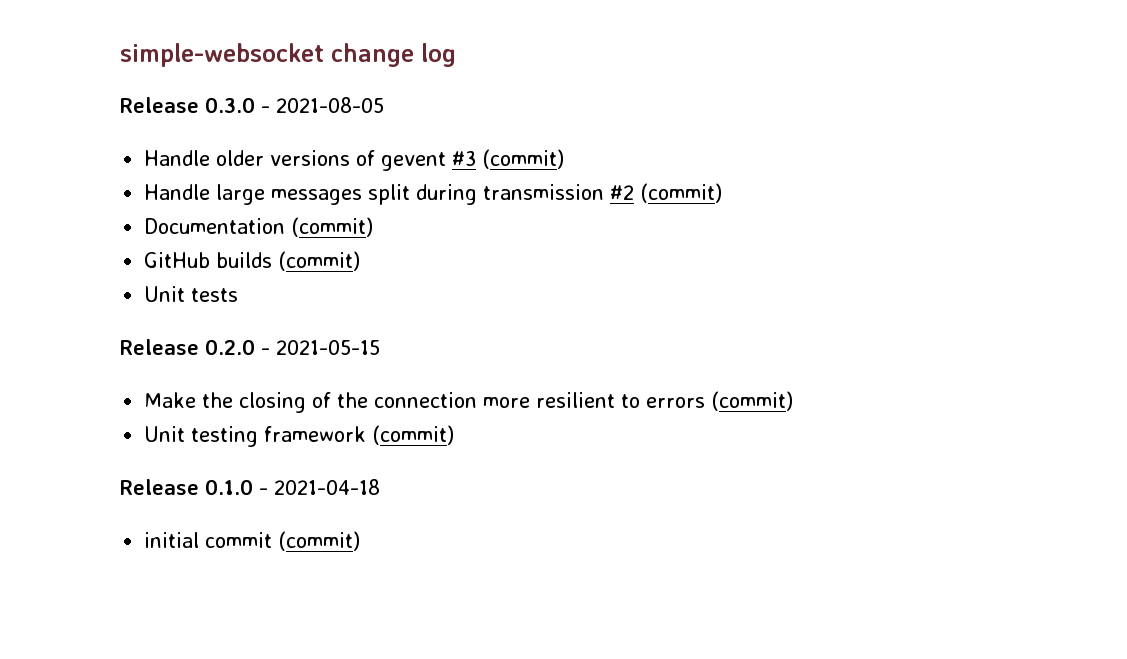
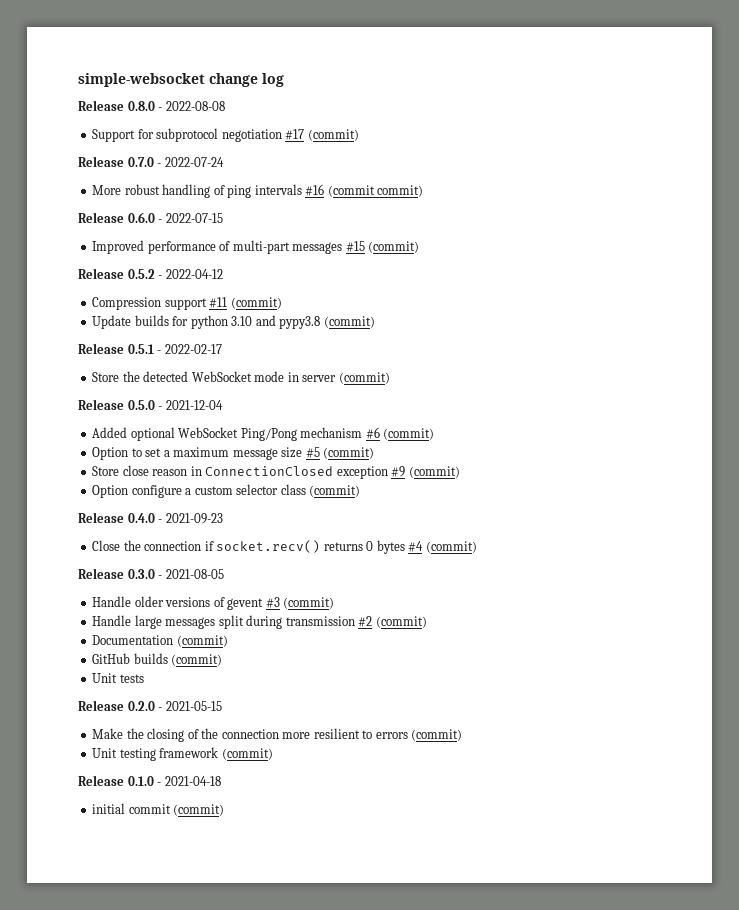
+ Release 0.8.0 - 2022-08-08
+ Support for subprotocol negotiation #17 (commit)
+ Release 0.7.0 - 2022-07-24
+ More robust handling of ping intervals #16 (commit commit)
+ Release 0.6.0 - 2022-07-15
+ Improved performance of multi-part messages #15 (commit)
+ Release 0.5.2 - 2022-04-12
+ Compression support #11 (commit)
+ Update builds for python 3.10 and pypy3.8 (commit)
+ Release 0.5.1 - 2022-02-17
+ Store the detected WebSocket mode in server (commit)
+ Release 0.5.0 - 2021-12-04
+ Added optional WebSocket Ping/Pong mechanism #6 (commit)
+ Option to set a maximum message size #5 (commit)
+ Store close reason in ConnectionClosed exception #9 (commit)
+ Option configure a custom selector class (commit)
+ Release 0.4.0 - 2021-09-23
+ Close the connection if socket.recv() returns 0 bytes #4 (commit)

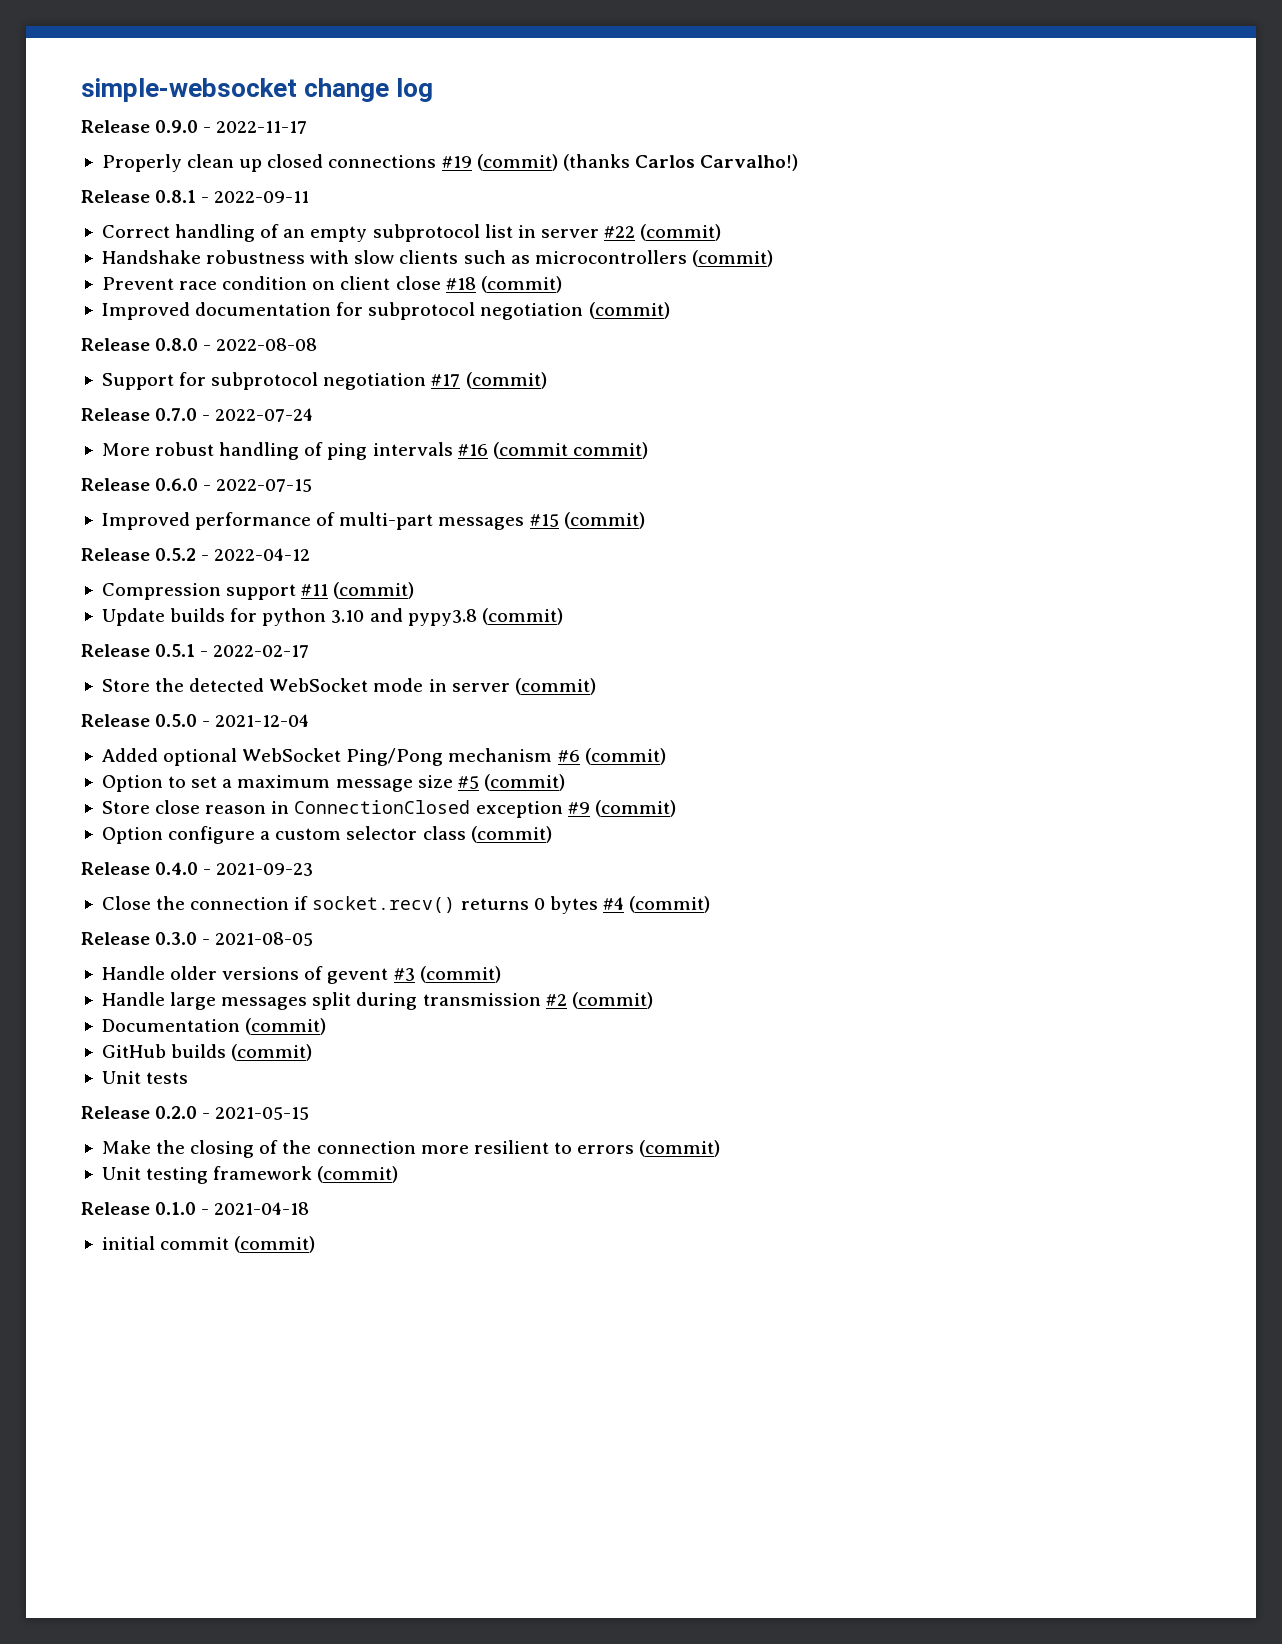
+ Release 0.9.0 - 2022-11-17
+ Properly clean up closed connections #19 (commit) (thanks Carlos Carvalho!)
+ Release 0.8.1 - 2022-09-11
+ Correct handling of an empty subprotocol list in server #22 (commit)
+ Handshake robustness with slow clients such as microcontrollers (commit)
+ Prevent race condition on client close #18 (commit)
+ Improved documentation for subprotocol negotiation (commit)

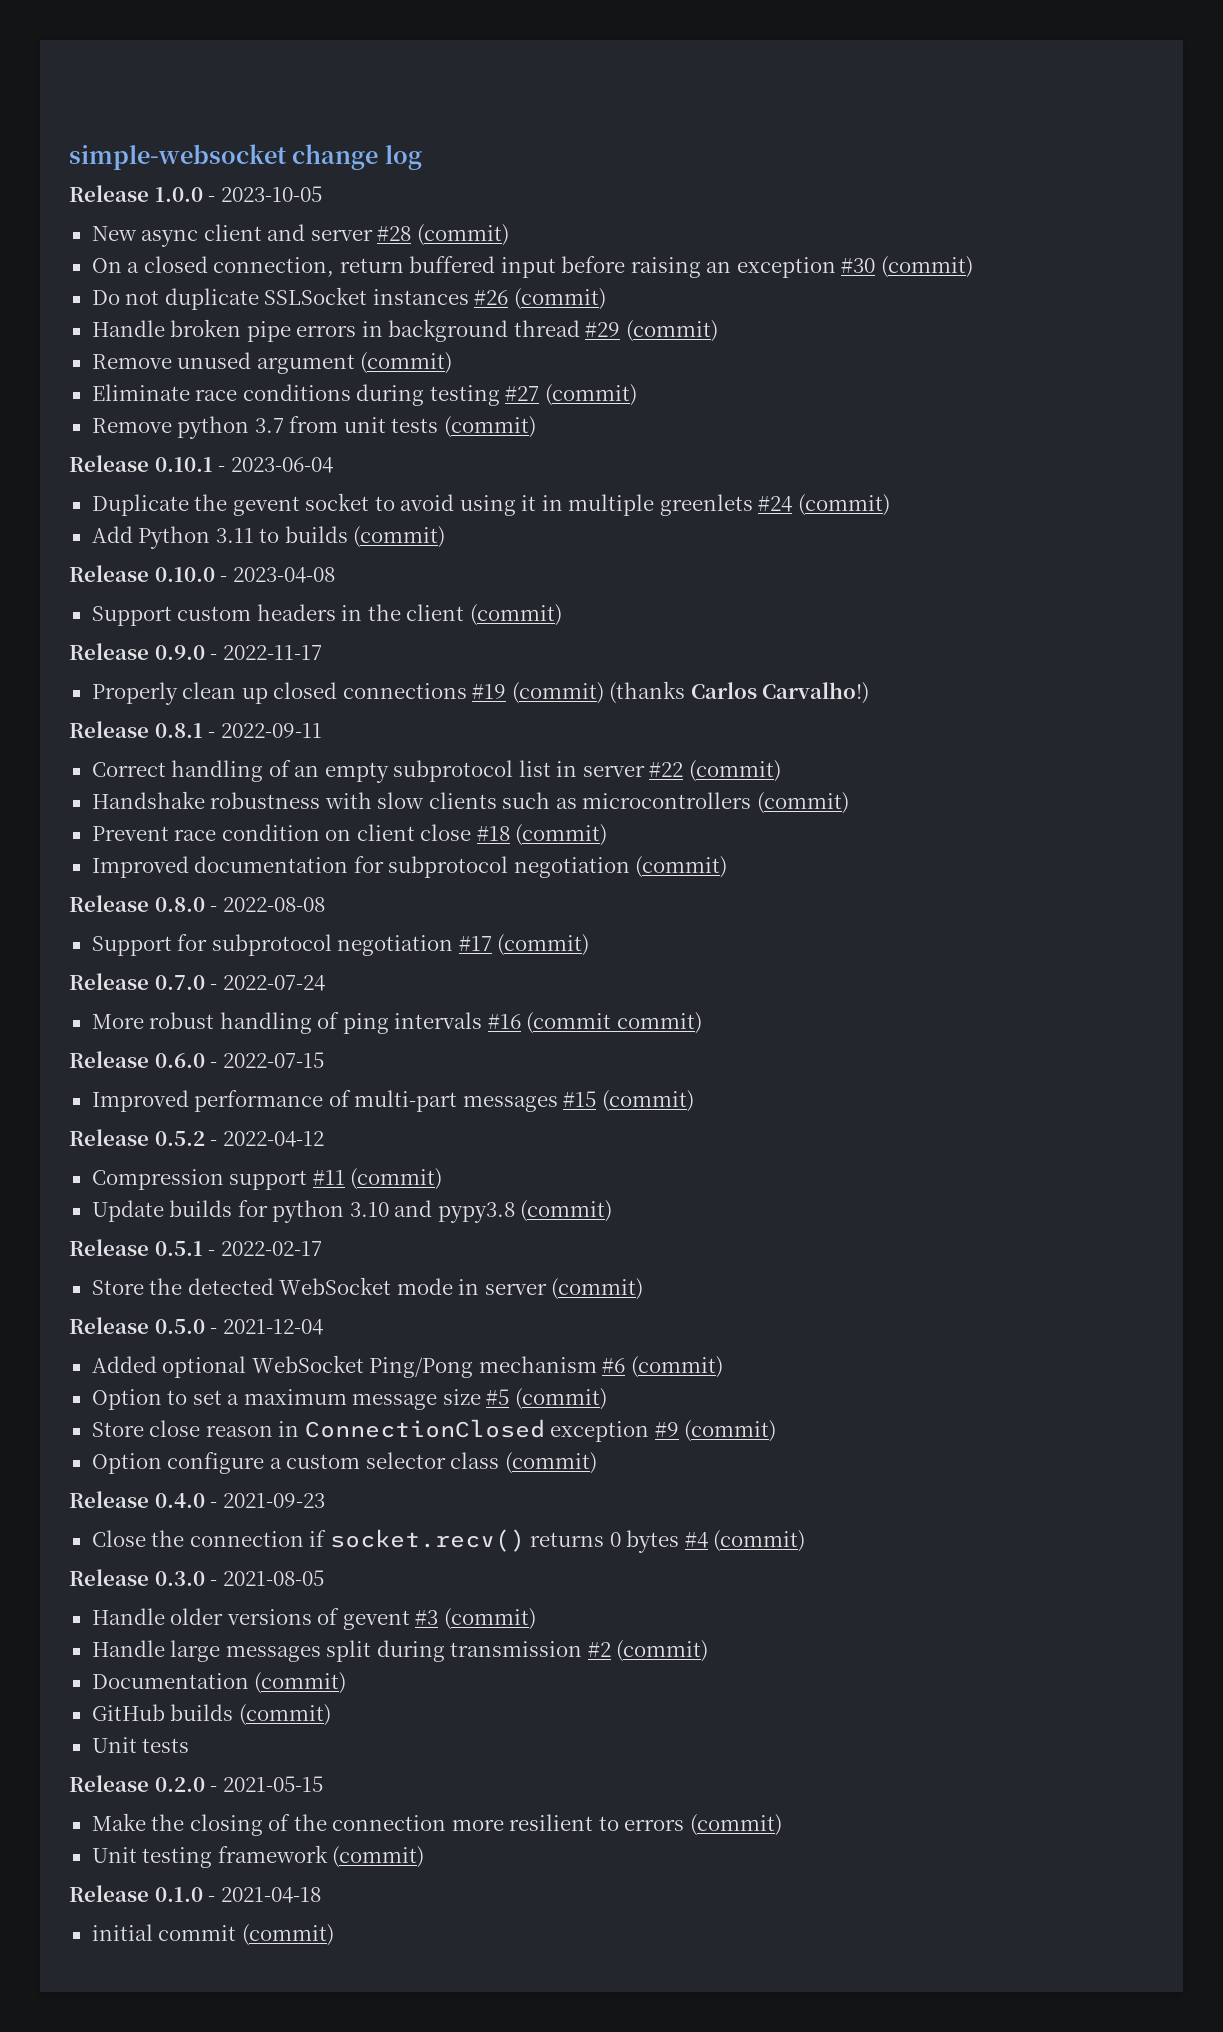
+ Release 1.0.0 - 2023-10-05
+ New async client and server #28 (commit)
+ On a closed connection, return buffered input before raising an exception #30 (commit)
+ Do not duplicate SSLSocket instances #26 (commit)
+ Handle broken pipe errors in background thread #29 (commit)
+ Remove unused argument (commit)
+ Eliminate race conditions during testing #27 (commit)
+ Remove python 3.7 from unit tests (commit)
+ Release 0.10.1 - 2023-06-04
+ Duplicate the gevent socket to avoid using it in multiple greenlets #24 (commit)
+ Add Python 3.11 to builds (commit)
+ Release 0.10.0 - 2023-04-08
+ Support custom headers in the client (commit)

